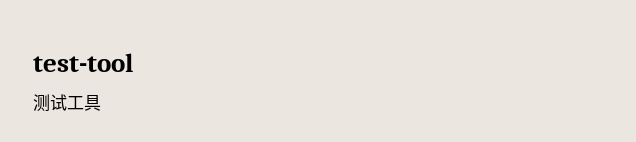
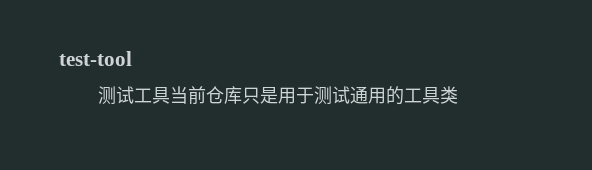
- 测试工具
+ 测试工具当前仓库只是用于测试通用的工具类

